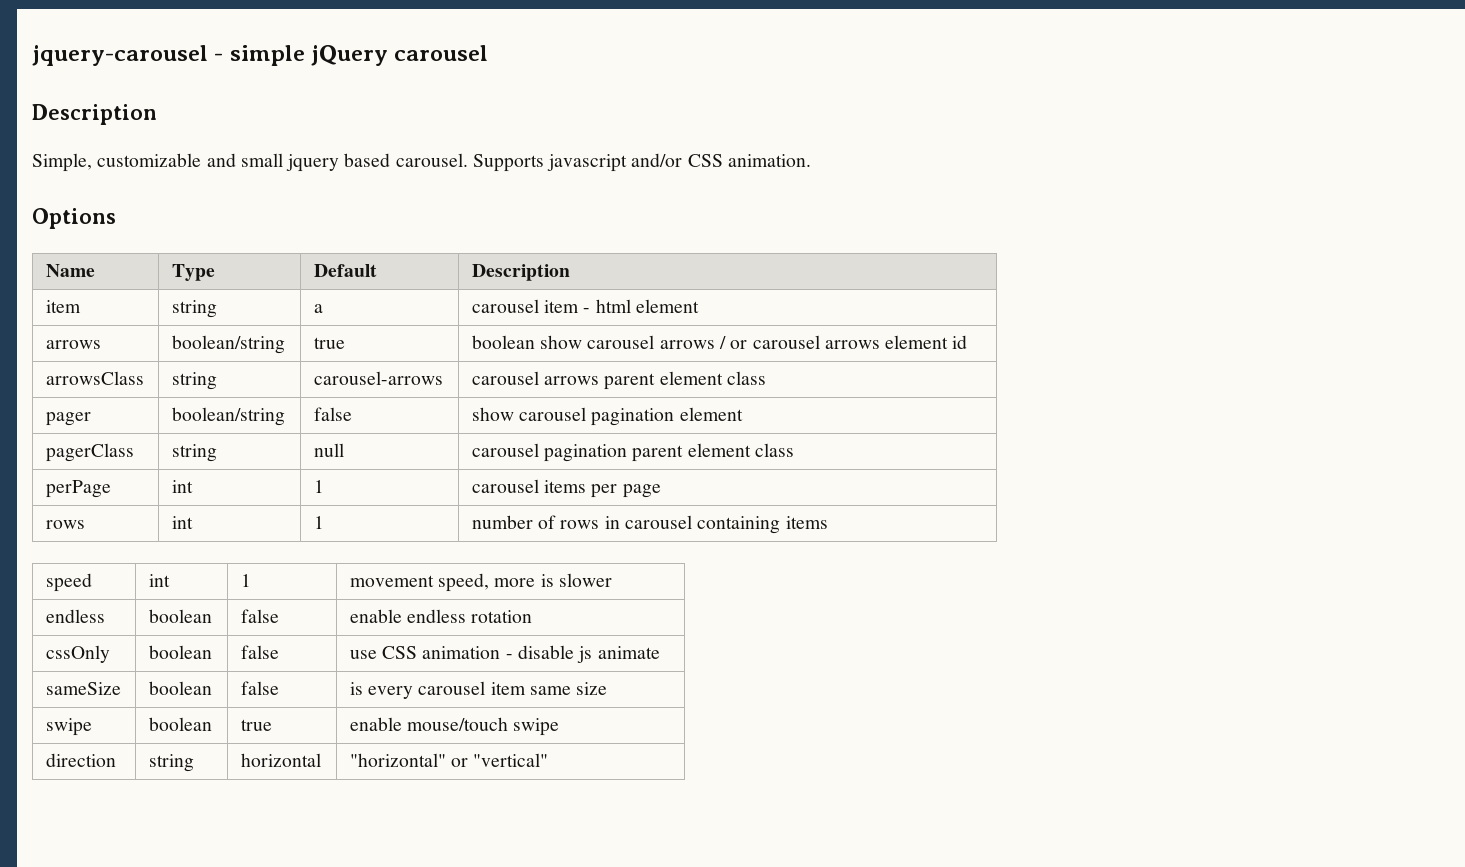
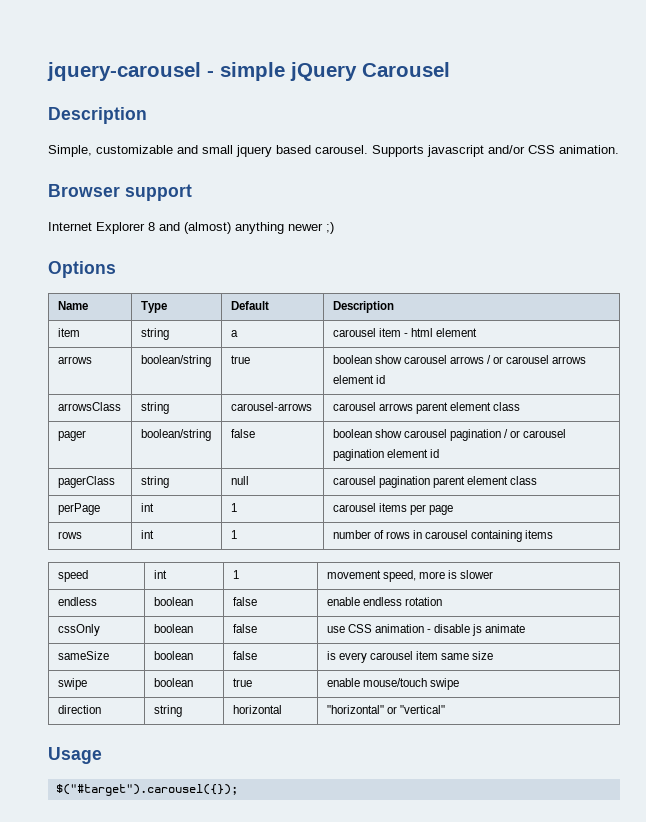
- jquery-carousel - simple jQuery carousel
+ jquery-carousel - simple jQuery Carousel
+ Browser support
+ Internet Explorer 8 and (almost) anything newer ;)
- pager | boolean/string | false | show carousel pagination element
+ pager | boolean/string | false | boolean show carousel pagination / or carousel pagination element id
+ Usage
+ $("#target").carousel({});

